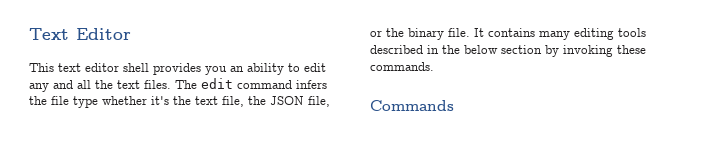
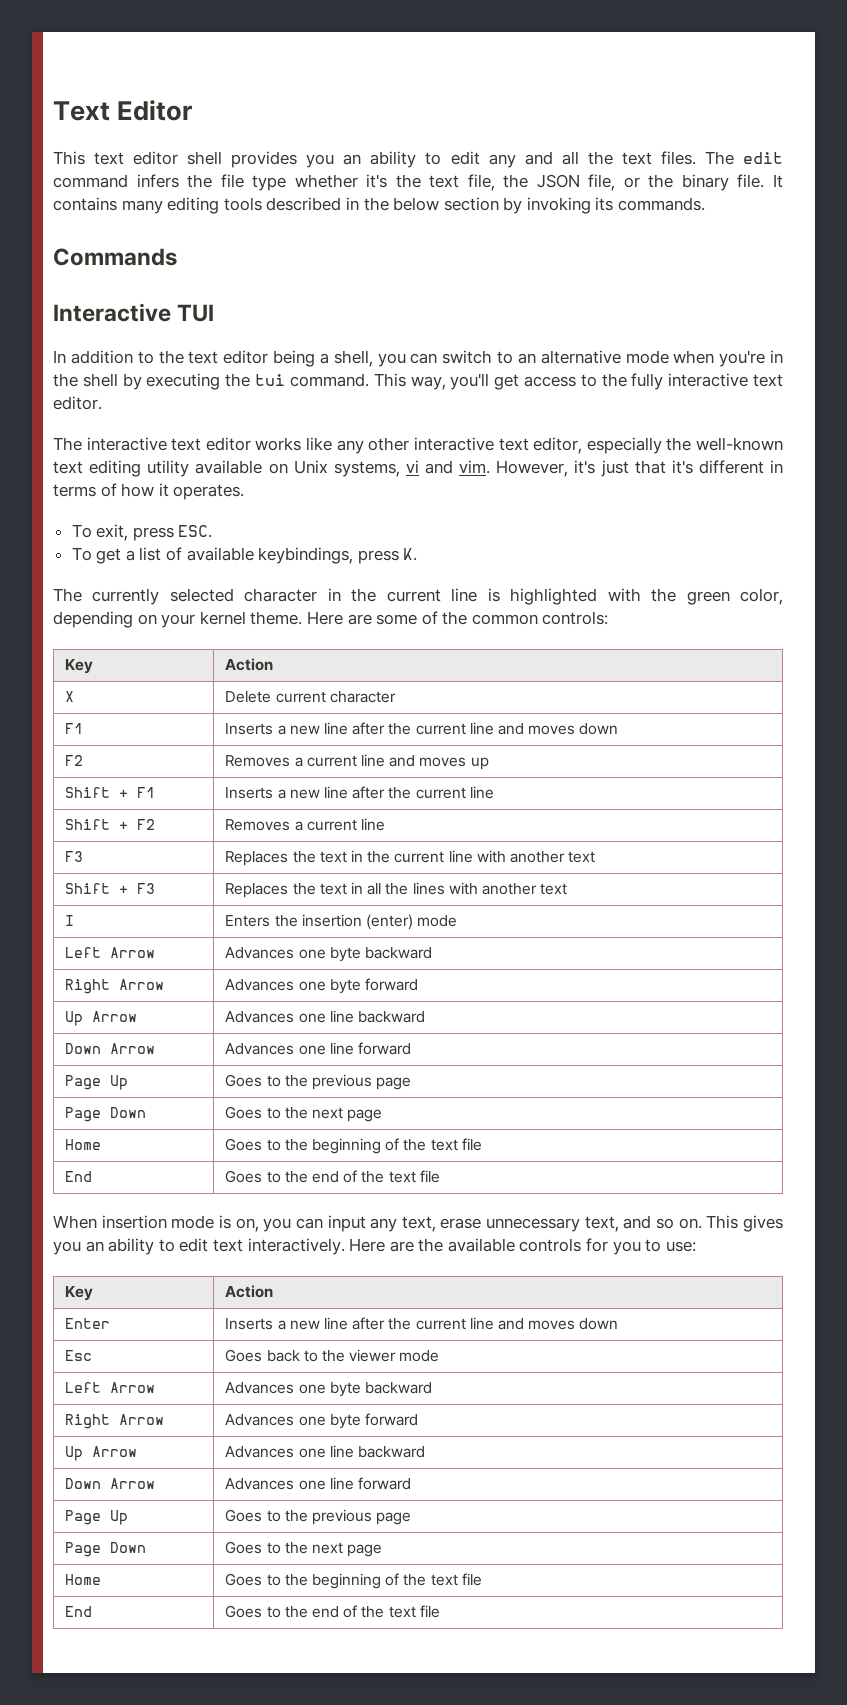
- It contains many editing tools described in the below section by invoking these commands.
+ It contains many editing tools described in the below section by invoking its commands.
+ Interactive TUI
+ In addition to the text editor being a shell, you can switch to an alternative mode when you're in the shell by executing the tui command. This way, you'll get access to the fully interactive text editor.
+ The interactive text editor works like any other interactive text editor, especially the well-known text editing utility available on Unix systems, vi and vim. However, it's just that it's different in terms of how it operates.
+ To exit, press ESC.
+ To get a list of available keybindings, press K.
+ The currently selected character in the current line is highlighted with the green color, depending on your kernel theme. Here are some of the common controls:
+ Key | Action
+ X | Delete current character
+ F1 | Inserts a new line after the current line and moves down
+ F2 | Removes a current line and moves up
+ Shift + F1 | Inserts a new line after the current line
+ Shift + F2 | Removes a current line
+ F3 | Replaces the text in the current line with another text
+ Shift + F3 | Replaces the text in all the lines with another text
+ I | Enters the insertion (enter) mode
+ Left Arrow | Advances one byte backward
+ Right Arrow | Advances one byte forward
+ Up Arrow | Advances one line backward
+ Down Arrow | Advances one line forward
+ Page Up | Goes to the previous page
+ Page Down | Goes to the next page
+ Home | Goes to the beginning of the text file
+ End | Goes to the end of the text file
+ When insertion mode is on, you can input any text, erase unnecessary text, and so on. This gives you an ability to edit text interactively. Here are the available controls for you to use:
+ Key | Action
+ Enter | Inserts a new line after the current line and moves down
+ Esc | Goes back to the viewer mode
+ Left Arrow | Advances one byte backward
+ Right Arrow | Advances one byte forward
+ Up Arrow | Advances one line backward
+ Down Arrow | Advances one line forward
+ Page Up | Goes to the previous page
+ Page Down | Goes to the next page
+ Home | Goes to the beginning of the text file
+ End | Goes to the end of the text file

